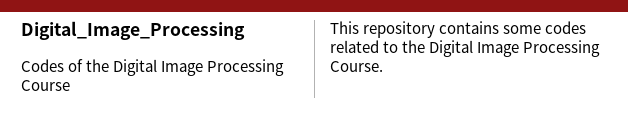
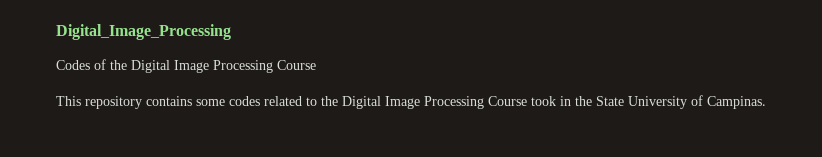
- This repository contains some codes related to the Digital Image Processing Course.
+ This repository contains some codes related to the Digital Image Processing Course took in the State University of Campinas.

